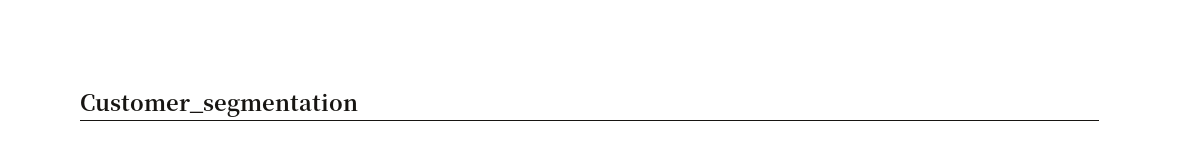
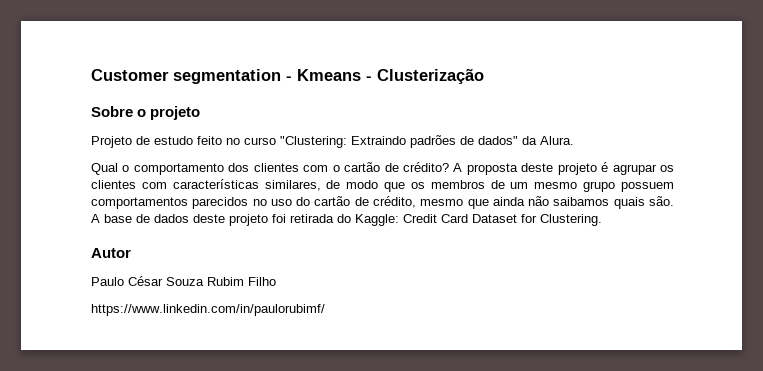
- Customer_segmentation
+ Customer segmentation - Kmeans - Clusterização
+ Sobre o projeto
+ Projeto de estudo feito no curso "Clustering: Extraindo padrões de dados" da Alura.
+ Qual o comportamento dos clientes com o cartão de crédito? A proposta deste projeto é agrupar os clientes com características similares, de modo que os membros de um mesmo grupo possuem comportamentos parecidos no uso do cartão de crédito, mesmo que ainda não saibamos quais são. A base de dados deste projeto foi retirada do Kaggle: Credit Card Dataset for Clustering.
+ Autor
+ Paulo César Souza Rubim Filho
+ https://www.linkedin.com/in/paulorubimf/

